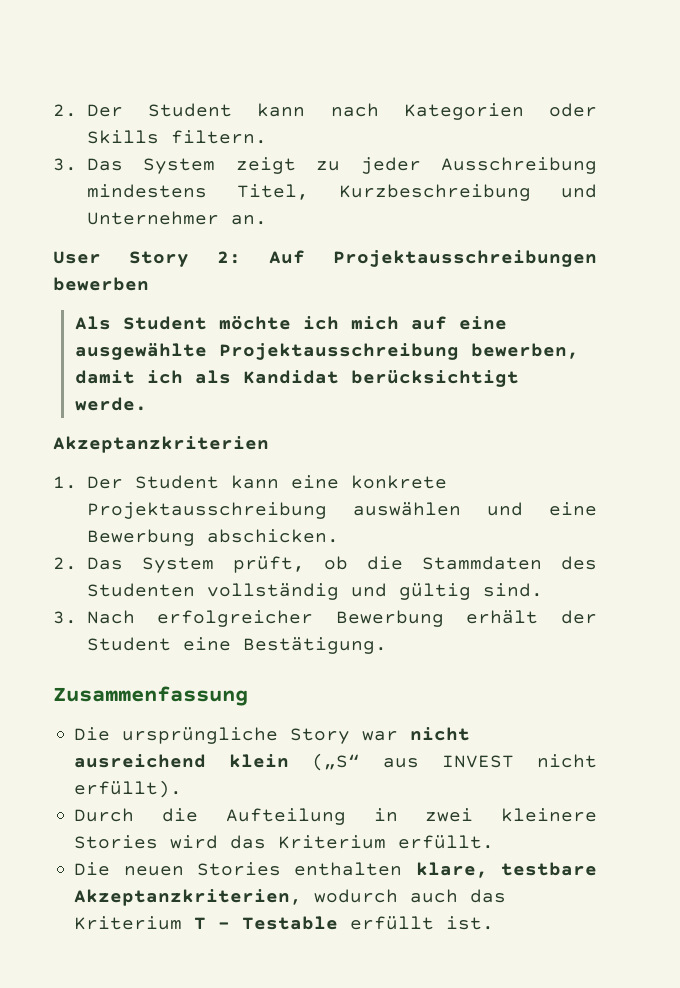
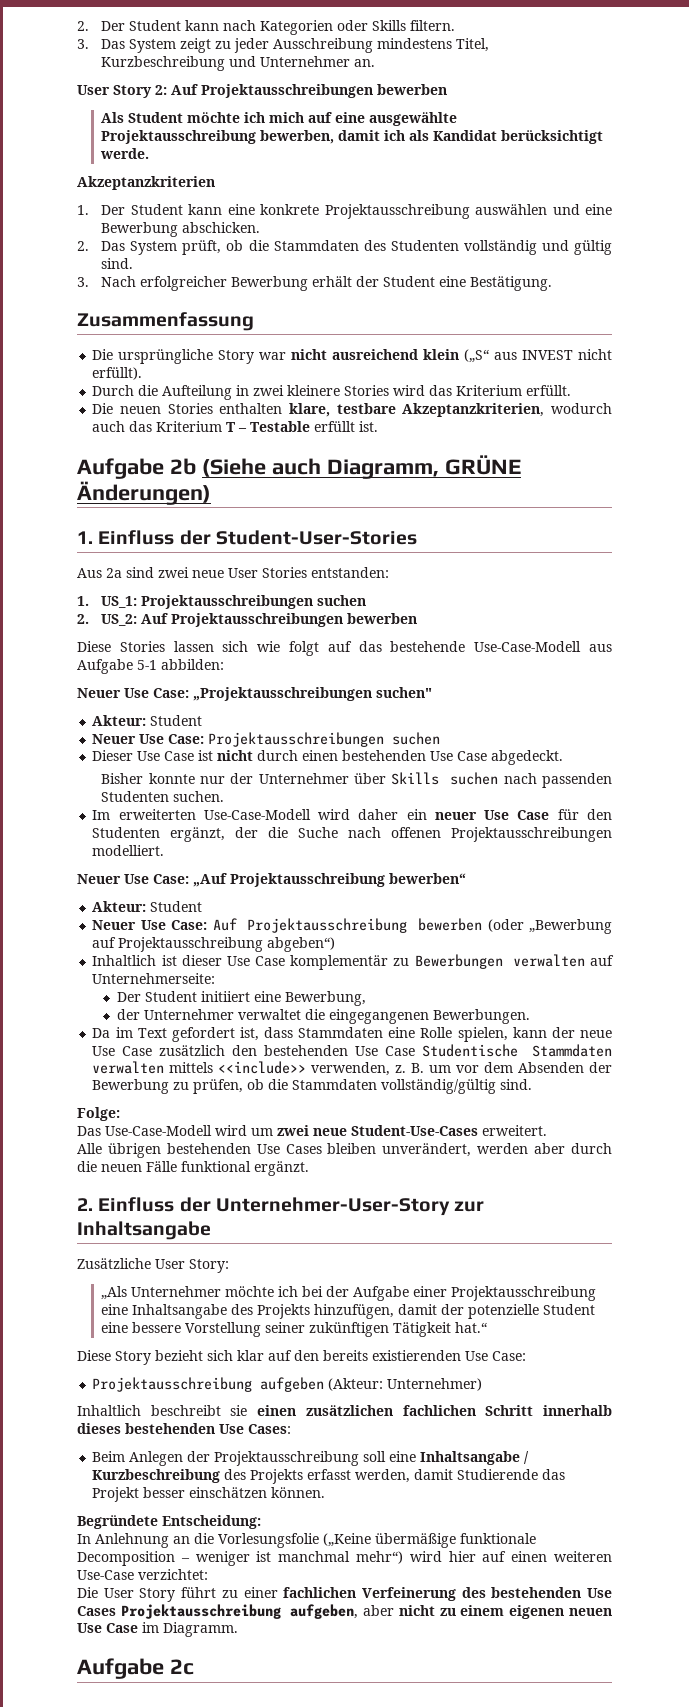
+ Aufgabe 2b (Siehe auch Diagramm, GRÜNE Änderungen)
+ 1. Einfluss der Student-User-Stories
+ Aus 2a sind zwei neue User Stories entstanden:
+ 1. US_1: Projektausschreibungen suchen
+ 2. US_2: Auf Projektausschreibungen bewerben
+ Diese Stories lassen sich wie folgt auf das bestehende Use-Case-Modell aus Aufgabe 5-1 abbilden:
+ Neuer Use Case: „Projektausschreibungen suchen"
+ Akteur: Student
+ Neuer Use Case: Projektausschreibungen suchen
+ Dieser Use Case ist nicht durch einen bestehenden Use Case abgedeckt.
+ Bisher konnte nur der Unternehmer über Skills suchen nach passenden Studenten suchen.
+ Im erweiterten Use-Case-Modell wird daher ein neuer Use Case für den Studenten ergänzt, der die Suche nach offenen Projektausschreibungen modelliert.
+ Neuer Use Case: „Auf Projektausschreibung bewerben“
+ Akteur: Student
+ Neuer Use Case: Auf Projektausschreibung bewerben (oder „Bewerbung auf Projektausschreibung abgeben“)
+ Inhaltlich ist dieser Use Case komplementär zu Bewerbungen verwalten auf Unternehmerseite:
+ Der Student initiiert eine Bewerbung,
+ der Unternehmer verwaltet die eingegangenen Bewerbungen.
+ Da im Text gefordert ist, dass Stammdaten eine Rolle spielen, kann der neue Use Case zusätzlich den bestehenden Use Case Studentische Stammdaten verwalten mittels <<include>> verwenden, z. B. um vor dem Absenden der Bewerbung zu prüfen, ob die Stammdaten vollständig/gültig sind.
+ Folge:
+ Das Use-Case-Modell wird um zwei neue Student-Use-Cases erweitert.
+ Alle übrigen bestehenden Use Cases bleiben unverändert, werden aber durch die neuen Fälle funktional ergänzt.
+ 2. Einfluss der Unternehmer-User-Story zur Inhaltsangabe
+ Zusätzliche User Story:
+ „Als Unternehmer möchte ich bei der Aufgabe einer Projektausschreibung eine Inhaltsangabe des Projekts hinzufügen, damit der potenzielle Student eine bessere Vorstellung seiner zukünftigen Tätigkeit hat.“
+ Diese Story bezieht sich klar auf den bereits existierenden Use Case:
+ Projektausschreibung aufgeben (Akteur: Unternehmer)
+ Inhaltlich beschreibt sie einen zusätzlichen fachlichen Schritt innerhalb dieses bestehenden Use Cases:
+ Beim Anlegen der Projektausschreibung soll eine Inhaltsangabe / Kurzbeschreibung des Projekts erfasst werden, damit Studierende das Projekt besser einschätzen können.
+ Begründete Entscheidung:
+ In Anlehnung an die Vorlesungsfolie („Keine übermäßige funktionale Decomposition – weniger ist manchmal mehr“) wird hier auf einen weiteren Use-Case verzichtet:
+ Die User Story führt zu einer fachlichen Verfeinerung des bestehenden Use Cases Projektausschreibung aufgeben, aber nicht zu einem eigenen neuen Use Case im Diagramm.
+ Aufgabe 2c

